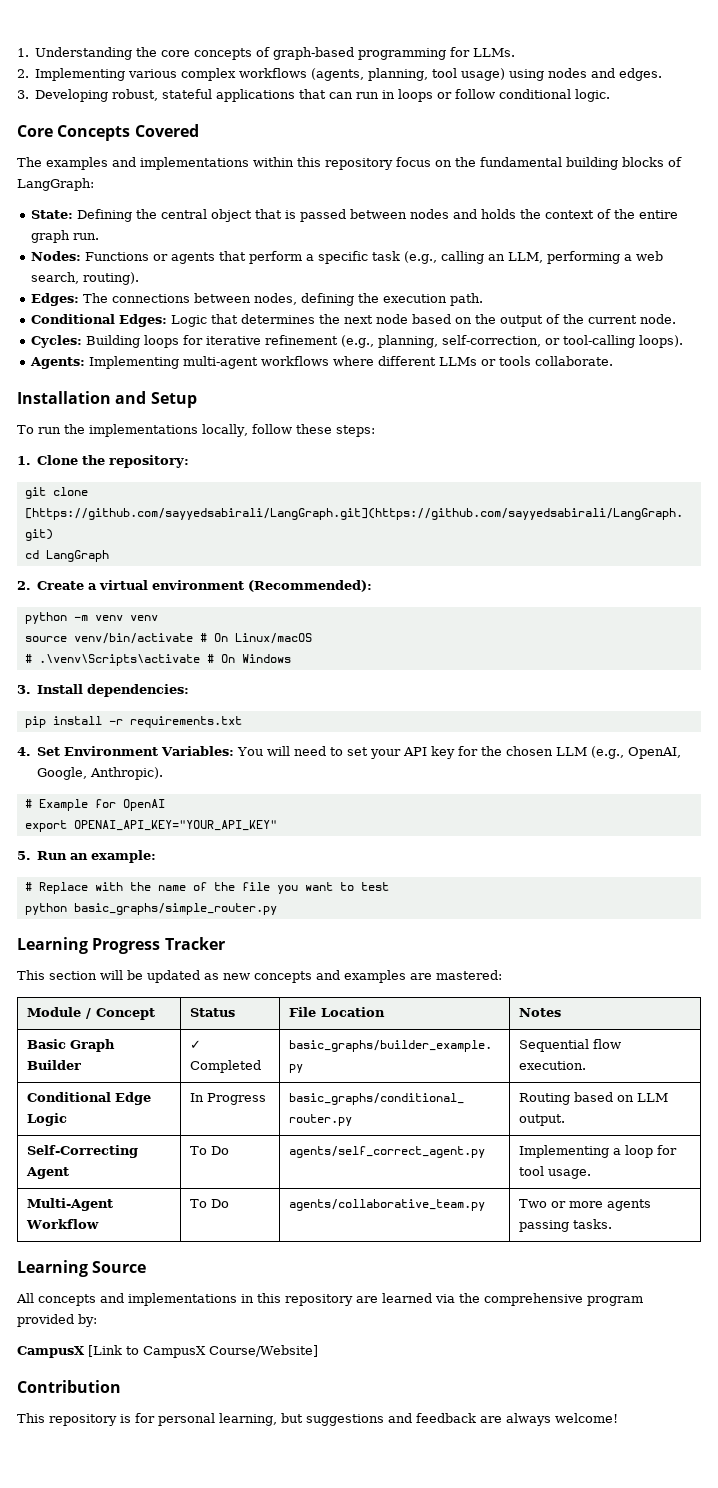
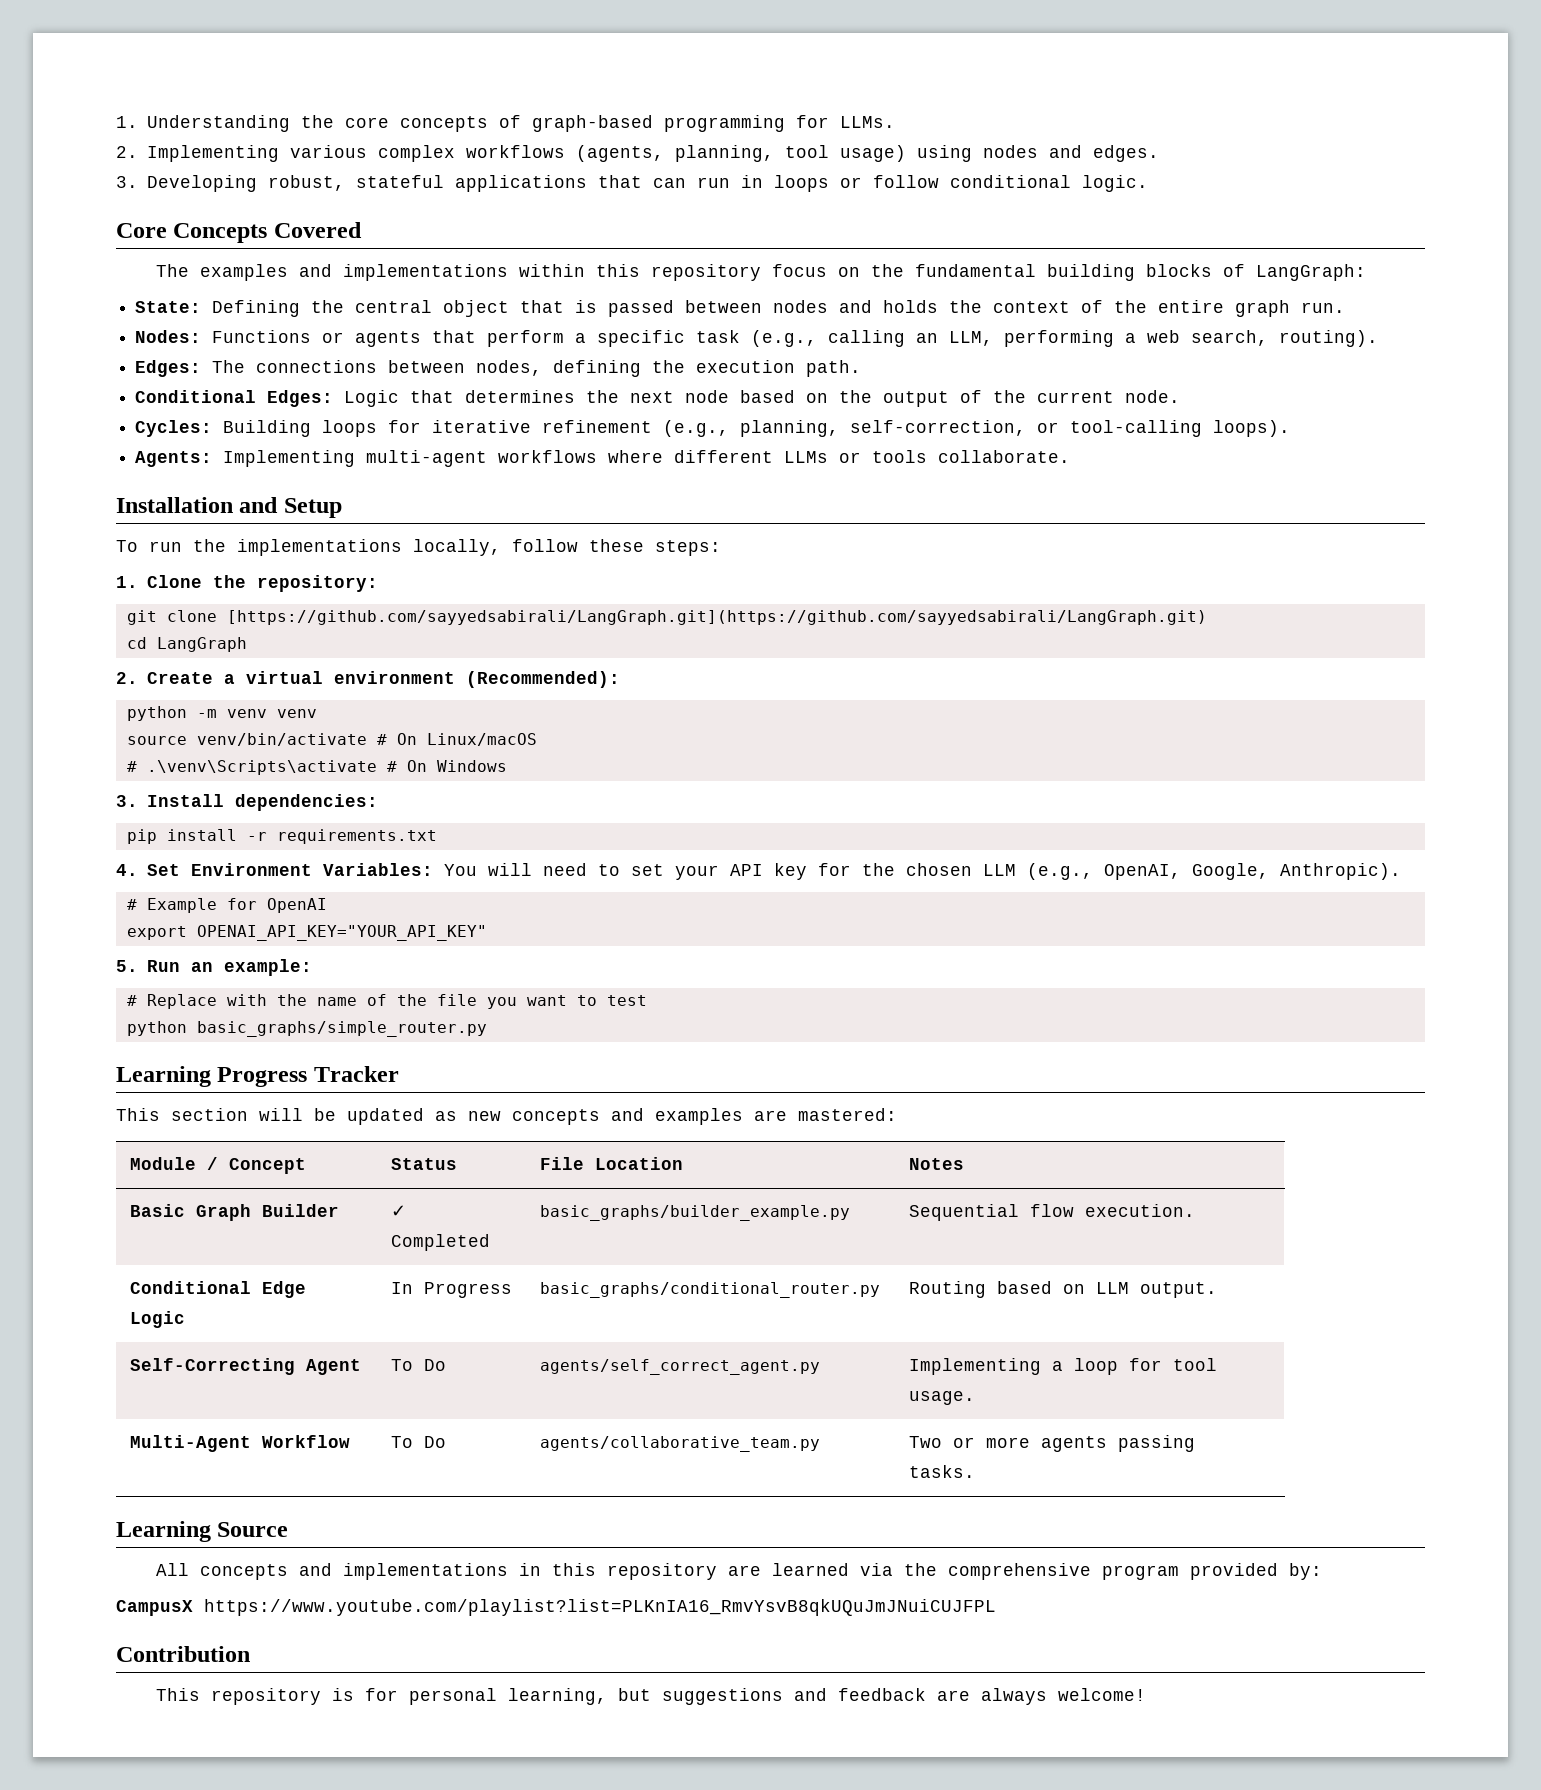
- CampusX [Link to CampusX Course/Website]
+ CampusX https://www.youtube.com/playlist?list=PLKnIA16_RmvYsvB8qkUQuJmJNuiCUJFPL

